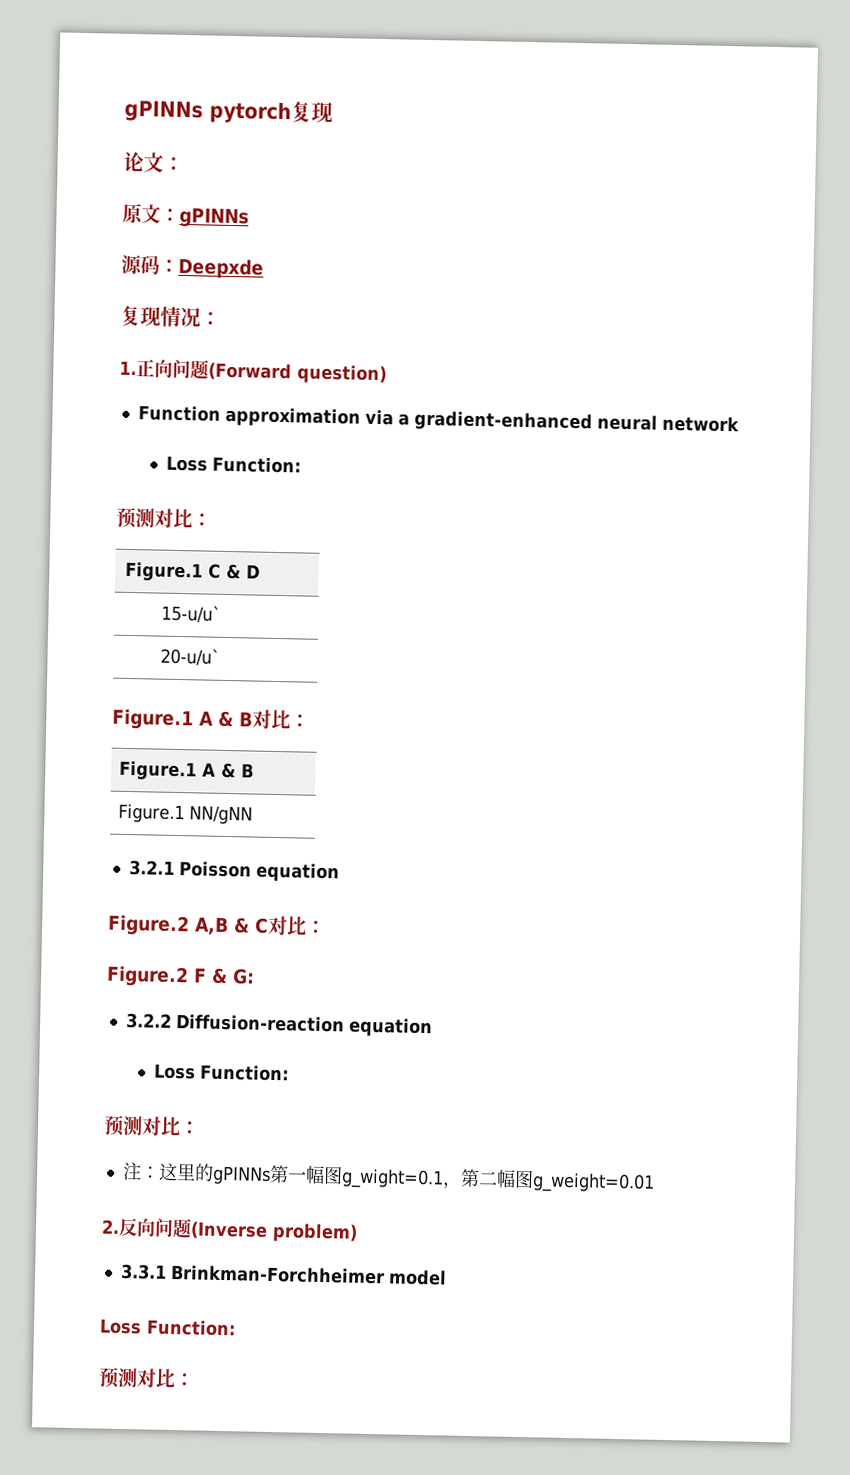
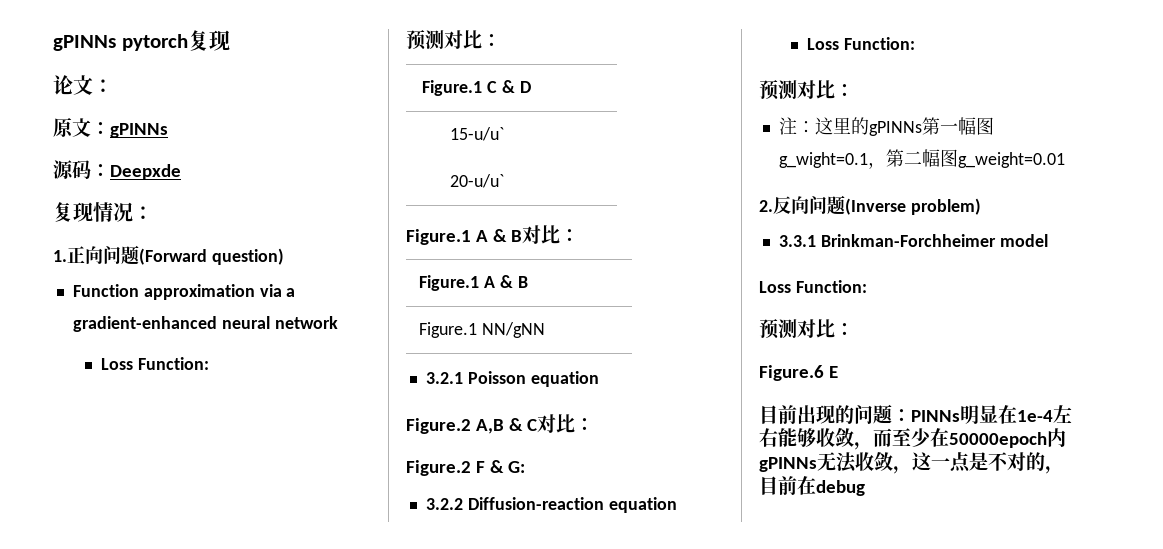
+ Figure.6 E
+ 目前出现的问题：PINNs明显在1e-4左右能够收敛，而至少在50000epoch内gPINNs无法收敛，这一点是不对的，目前在debug

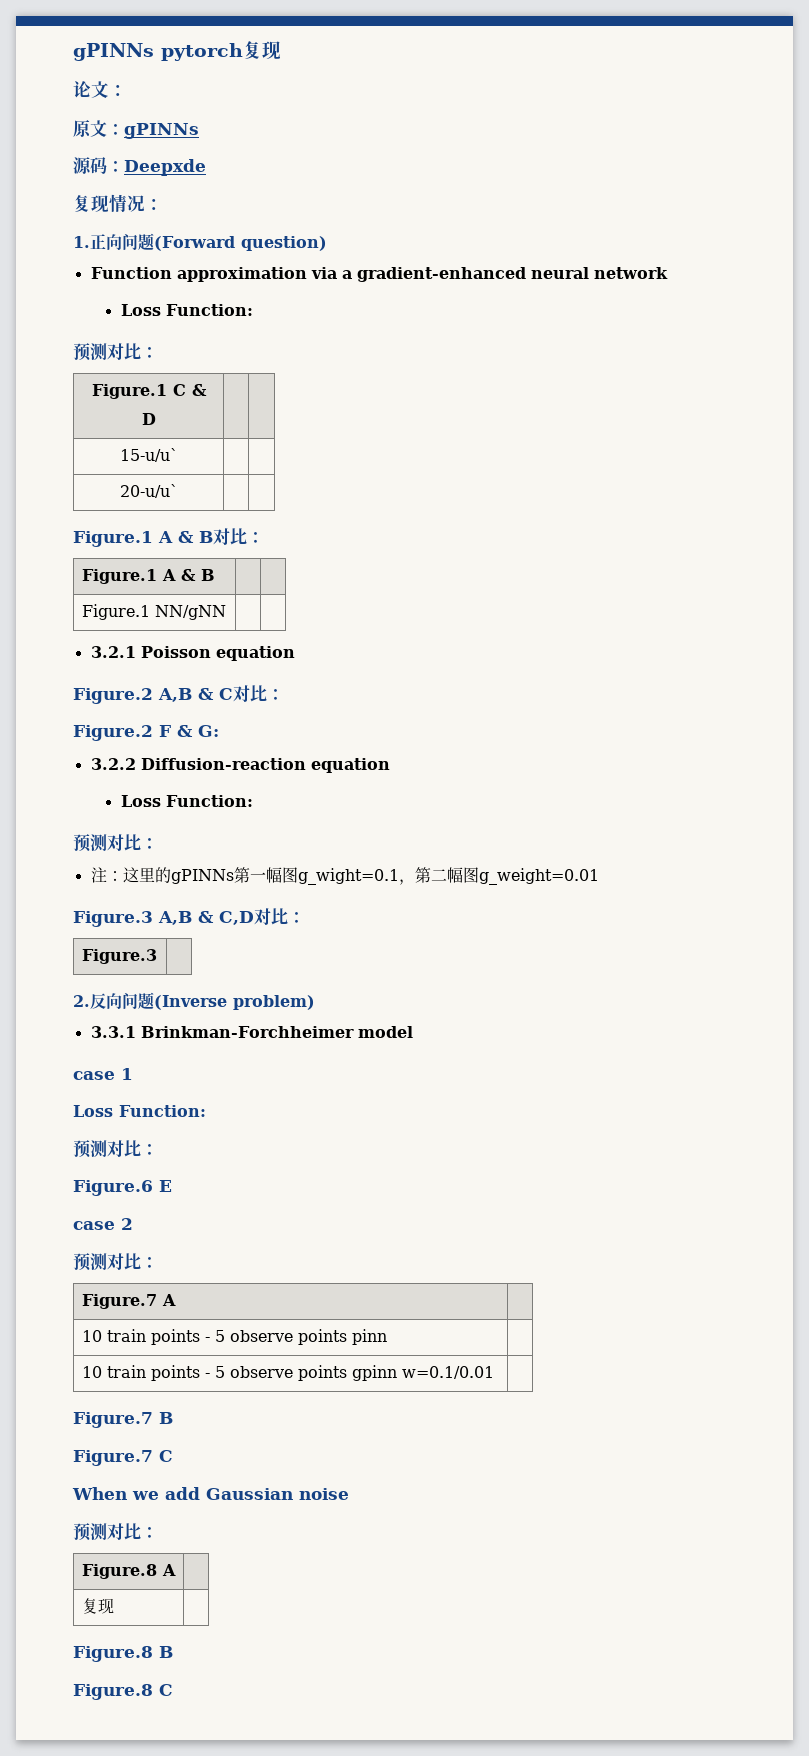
+ Figure.3 A,B & C,D对比：
+ Figure.3 |
+ case 1
- 目前出现的问题：PINNs明显在1e-4左右能够收敛，而至少在50000epoch内gPINNs无法收敛，这一点是不对的，目前在debug
+ case 2
+ 预测对比：
+ Figure.7 A |
+ 10 train points - 5 observe points pinn |
+ 10 train points - 5 observe points gpinn w=0.1/0.01 |
+ Figure.7 B
+ Figure.7 C
+ When we add Gaussian noise
+ 预测对比：
+ Figure.8 A |
+ 复现 |
+ Figure.8 B
+ Figure.8 C

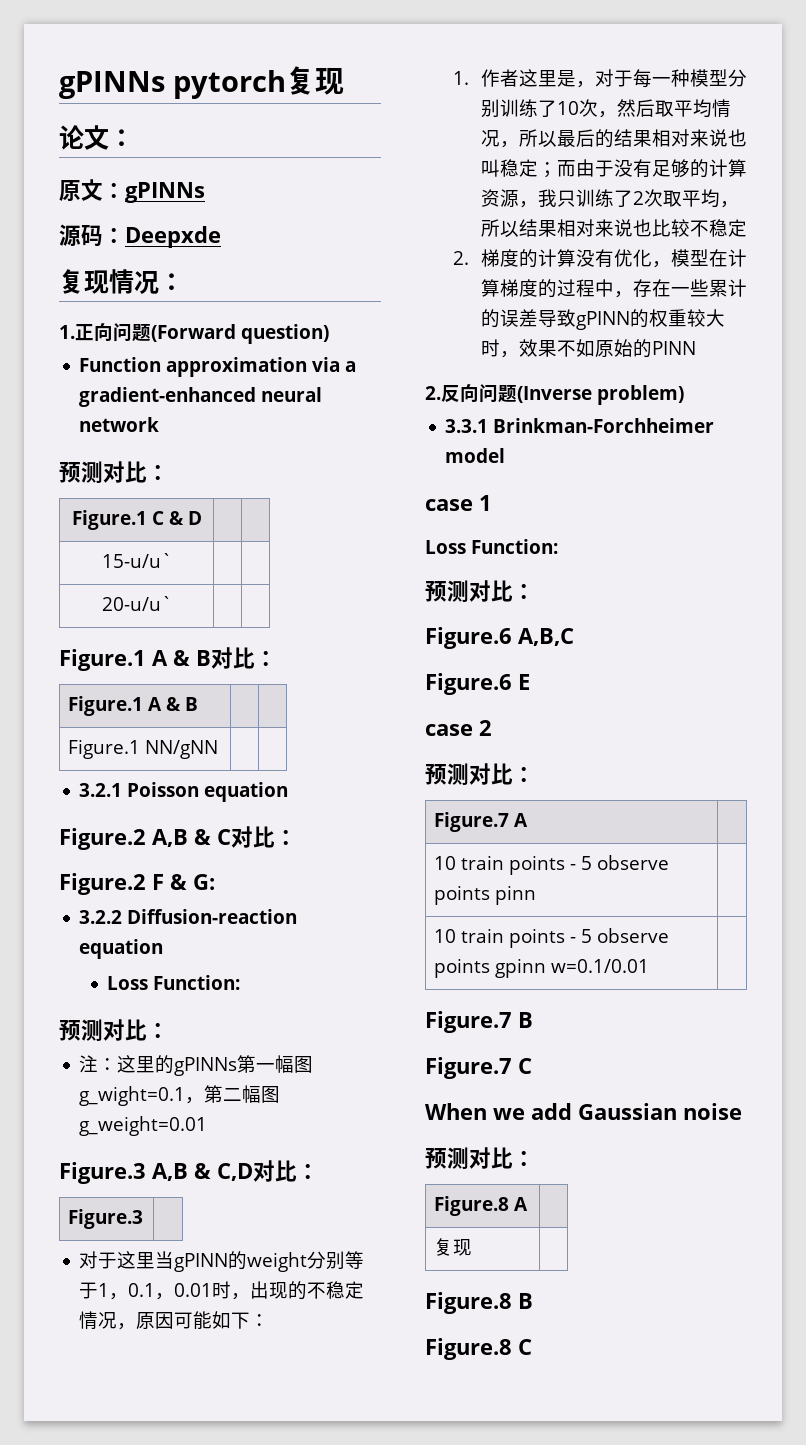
  Function approximation via a gradient-enhanced neural network
- Loss Function:
+ 对于这里当gPINN的weight分别等于1，0.1，0.01时，出现的不稳定情况，原因可能如下：
+ 1.作者这里是，对于每一种模型分别训练了10次，然后取平均情况，所以最后的结果相对来说也叫稳定；而由于没有足够的计算资源，我只训练了2次取平均，所以结果相对来说也比较不稳定
+ 2.梯度的计算没有优化，模型在计算梯度的过程中，存在一些累计的误差导致gPINN的权重较大时，效果不如原始的PINN
+ Figure.6 A,B,C

